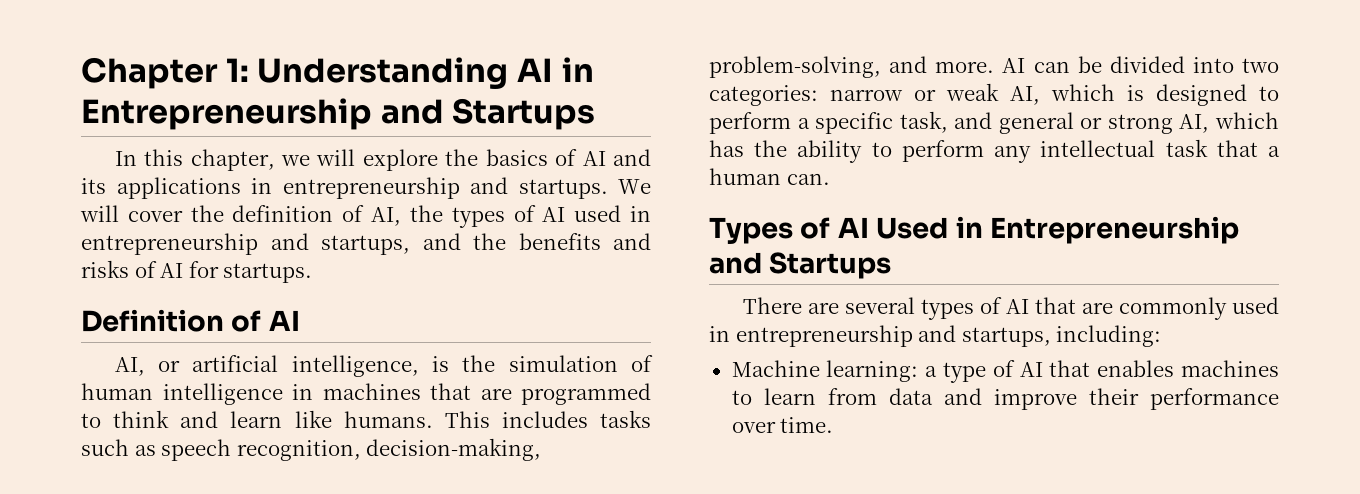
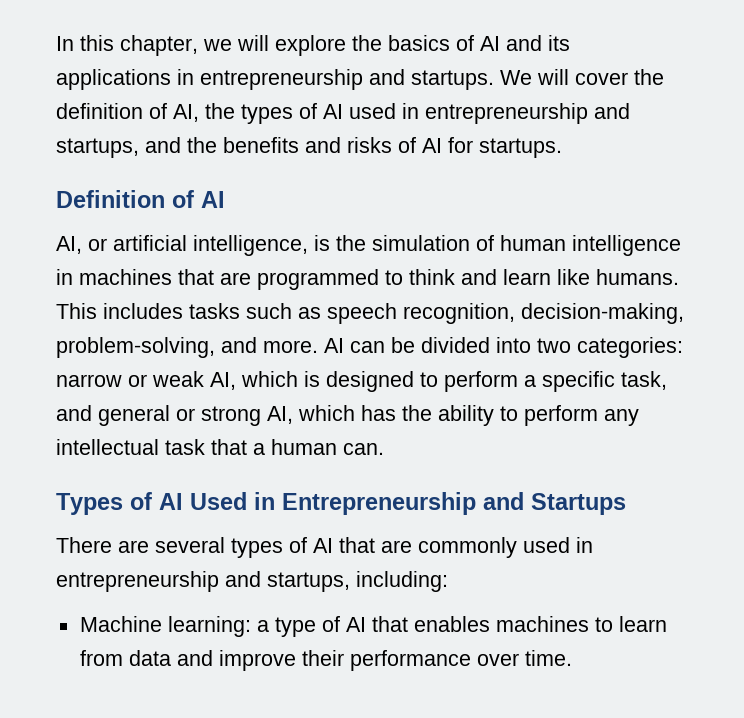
- Chapter 1: Understanding AI in Entrepreneurship and Startups

